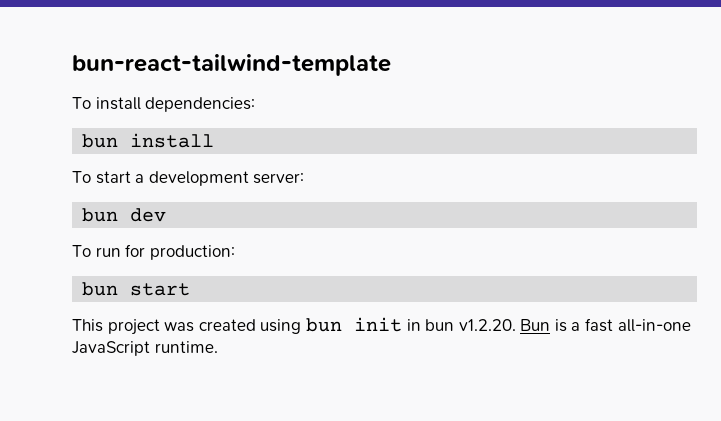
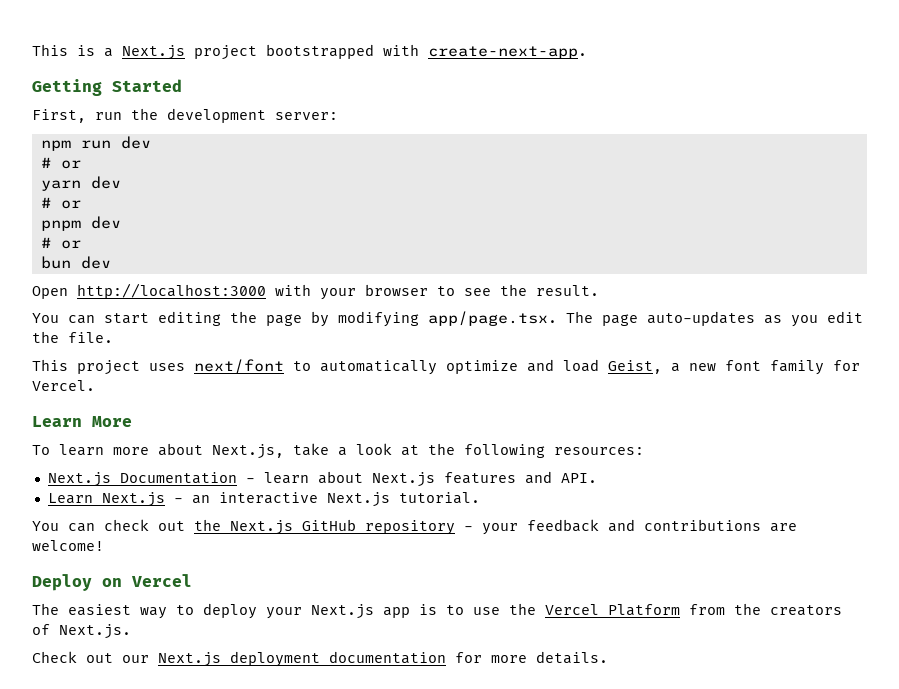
- bun-react-tailwind-template
- To install dependencies:
- bun install
- To start a development server:
+ This is a Next.js project bootstrapped with create-next-app.
+ Getting Started
+ First, run the development server:
+ npm run dev
+ # or
+ yarn dev
+ # or
+ pnpm dev
+ # or
  bun dev
- To run for production:
- bun start
- This project was created using bun init in bun v1.2.20. Bun is a fast all-in-one JavaScript runtime.
+ Open http://localhost:3000 with your browser to see the result.
+ You can start editing the page by modifying app/page.tsx. The page auto-updates as you edit the file.
+ This project uses next/font to automatically optimize and load Geist, a new font family for Vercel.
+ Learn More
+ To learn more about Next.js, take a look at the following resources:
+ Next.js Documentation - learn about Next.js features and API.
+ Learn Next.js - an interactive Next.js tutorial.
+ You can check out the Next.js GitHub repository - your feedback and contributions are welcome!
+ Deploy on Vercel
+ The easiest way to deploy your Next.js app is to use the Vercel Platform from the creators of Next.js.
+ Check out our Next.js deployment documentation for more details.

